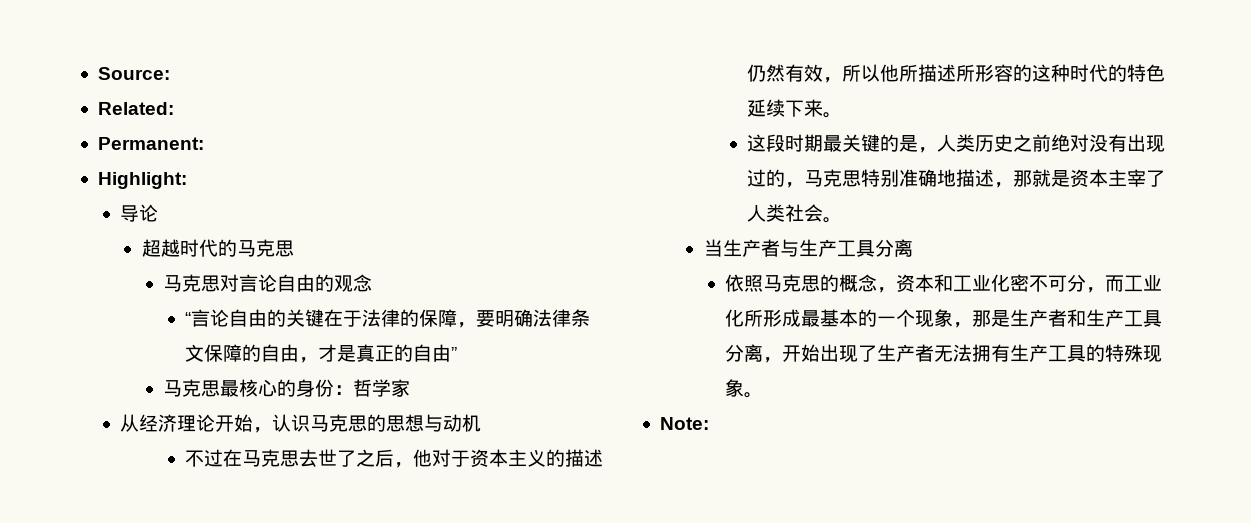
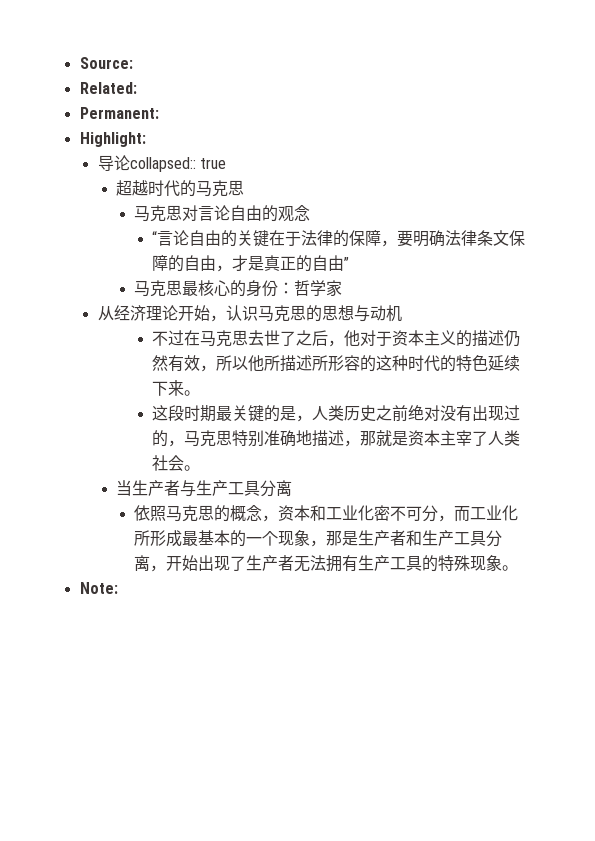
- 导论
+ 导论collapsed:: true

